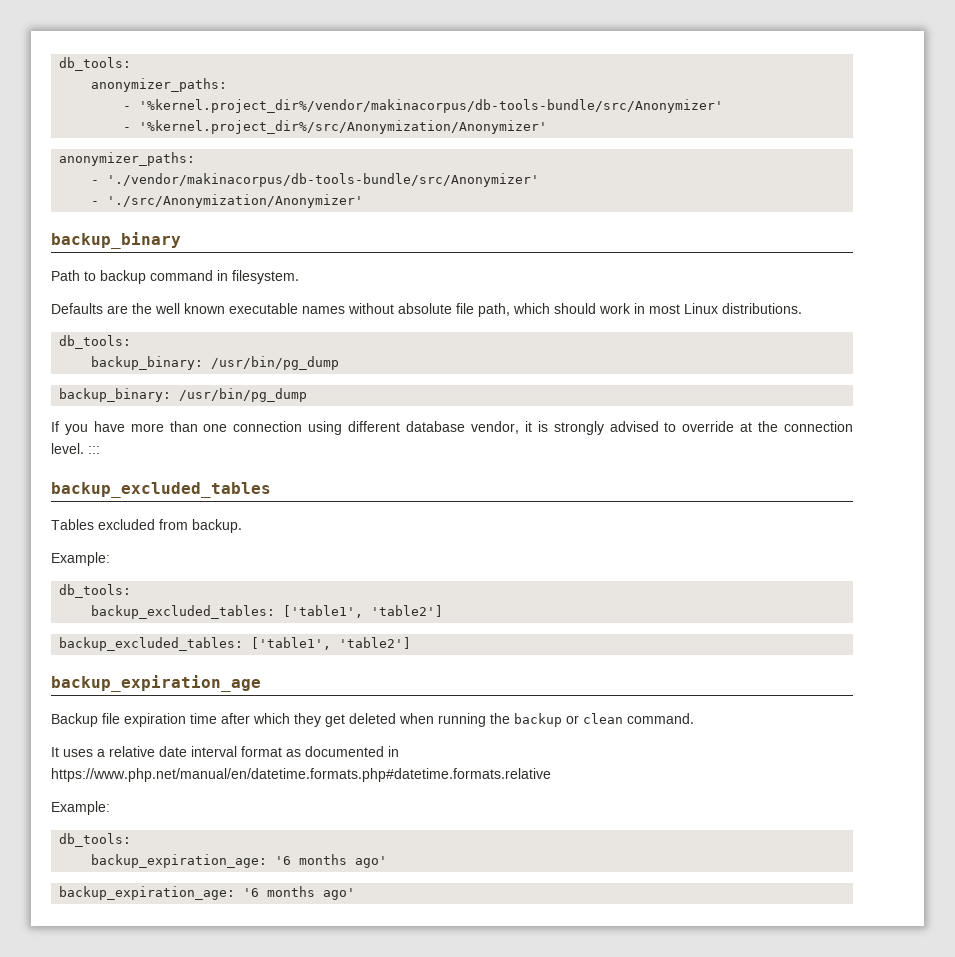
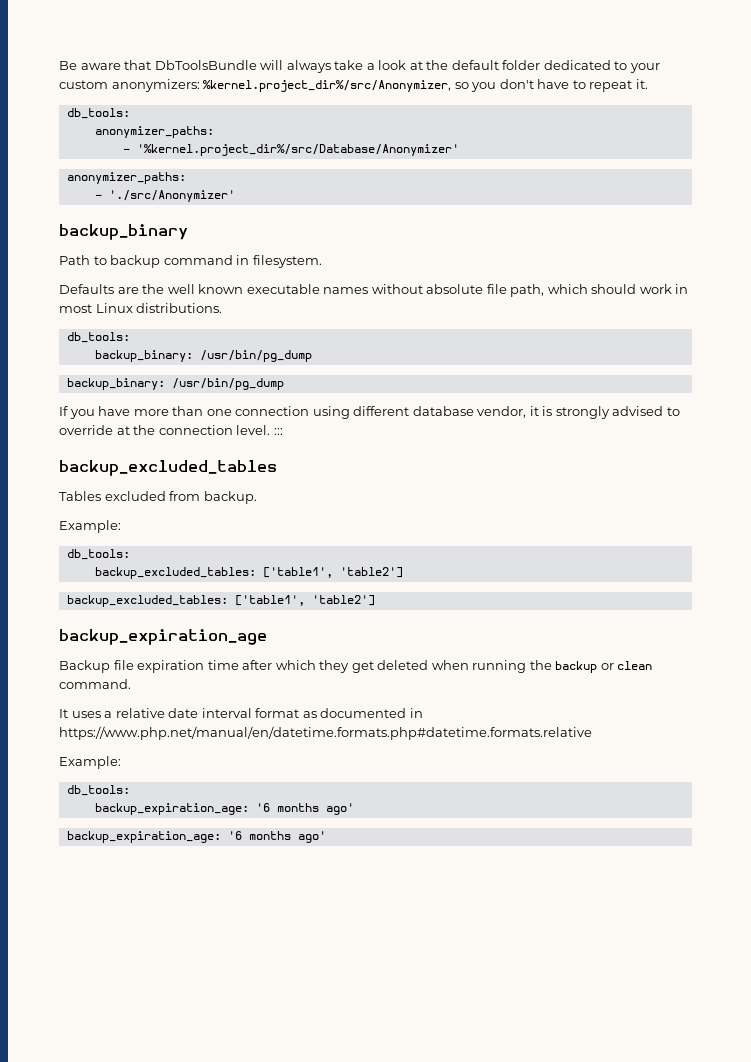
+ Be aware that DbToolsBundle will always take a look at the default folder dedicated to your custom anonymizers: %kernel.project_dir%/src/Anonymizer, so you don't have to repeat it.
- - '%kernel.project_dir%/vendor/makinacorpus/db-tools-bundle/src/Anonymizer'
- - '%kernel.project_dir%/src/Anonymization/Anonymizer'
+ - '%kernel.project_dir%/src/Database/Anonymizer'
  anonymizer_paths:
- - './vendor/makinacorpus/db-tools-bundle/src/Anonymizer'
- - './src/Anonymization/Anonymizer'
+ - './src/Anonymizer'

